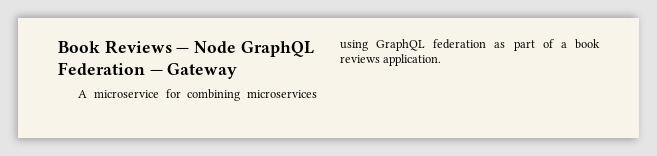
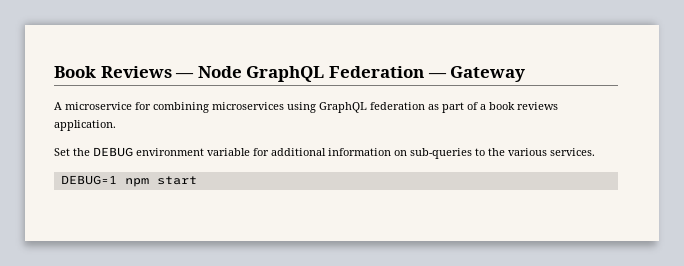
+ Set the DEBUG environment variable for additional information on sub-queries to the various services.
+ DEBUG=1 npm start

